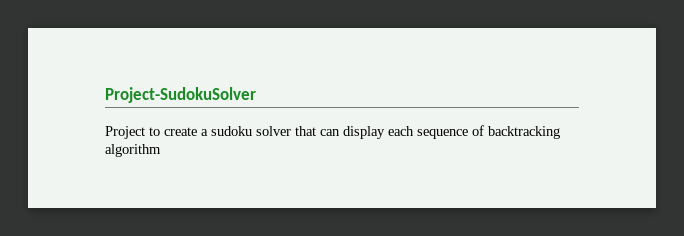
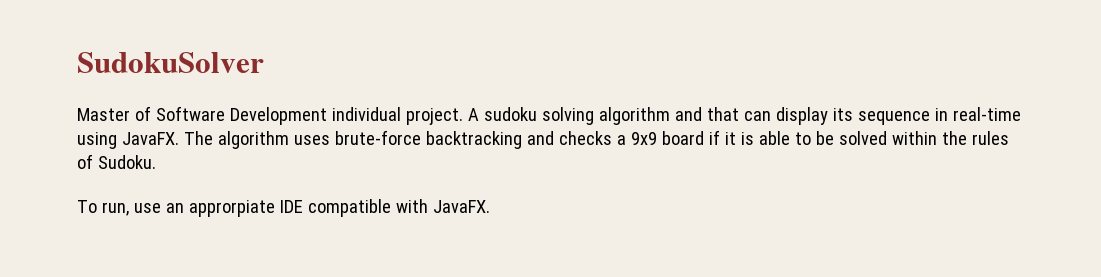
- Project-SudokuSolver
- Project to create a sudoku solver that can display each sequence of backtracking algorithm
+ SudokuSolver
+ Master of Software Development individual project. A sudoku solving algorithm and that can display its sequence in real-time using JavaFX. The algorithm uses brute-force backtracking and checks a 9x9 board if it is able to be solved within the rules of Sudoku.
+ To run, use an approrpiate IDE compatible with JavaFX.

